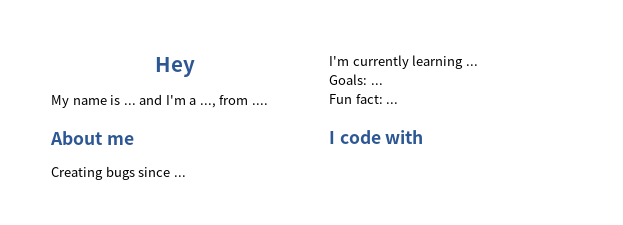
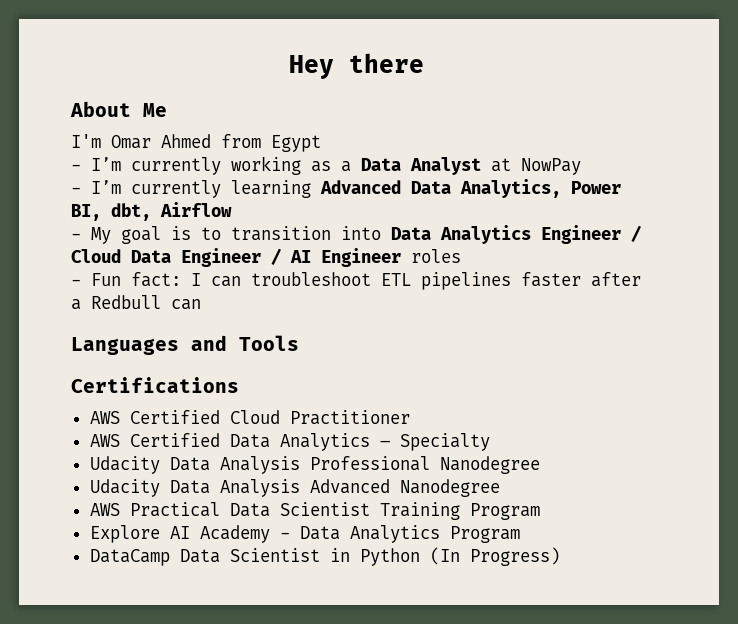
- Hey
- My name is ... and I'm a ..., from ....
- About me
- Creating bugs since ...
- I'm currently learning ...
- Goals: ...
- Fun fact: ...
- I code with
+ Hey there
+ About Me
+ I'm Omar Ahmed from Egypt
+ - I’m currently working as a Data Analyst at NowPay
+ - I’m currently learning Advanced Data Analytics, Power BI, dbt, Airflow
+ - My goal is to transition into Data Analytics Engineer / Cloud Data Engineer / AI Engineer roles
+ - Fun fact: I can troubleshoot ETL pipelines faster after a Redbull can
+ Languages and Tools
+ Certifications
+ AWS Certified Cloud Practitioner
+ AWS Certified Data Analytics – Specialty
+ Udacity Data Analysis Professional Nanodegree
+ Udacity Data Analysis Advanced Nanodegree
+ AWS Practical Data Scientist Training Program
+ Explore AI Academy - Data Analytics Program
+ DataCamp Data Scientist in Python (In Progress)

